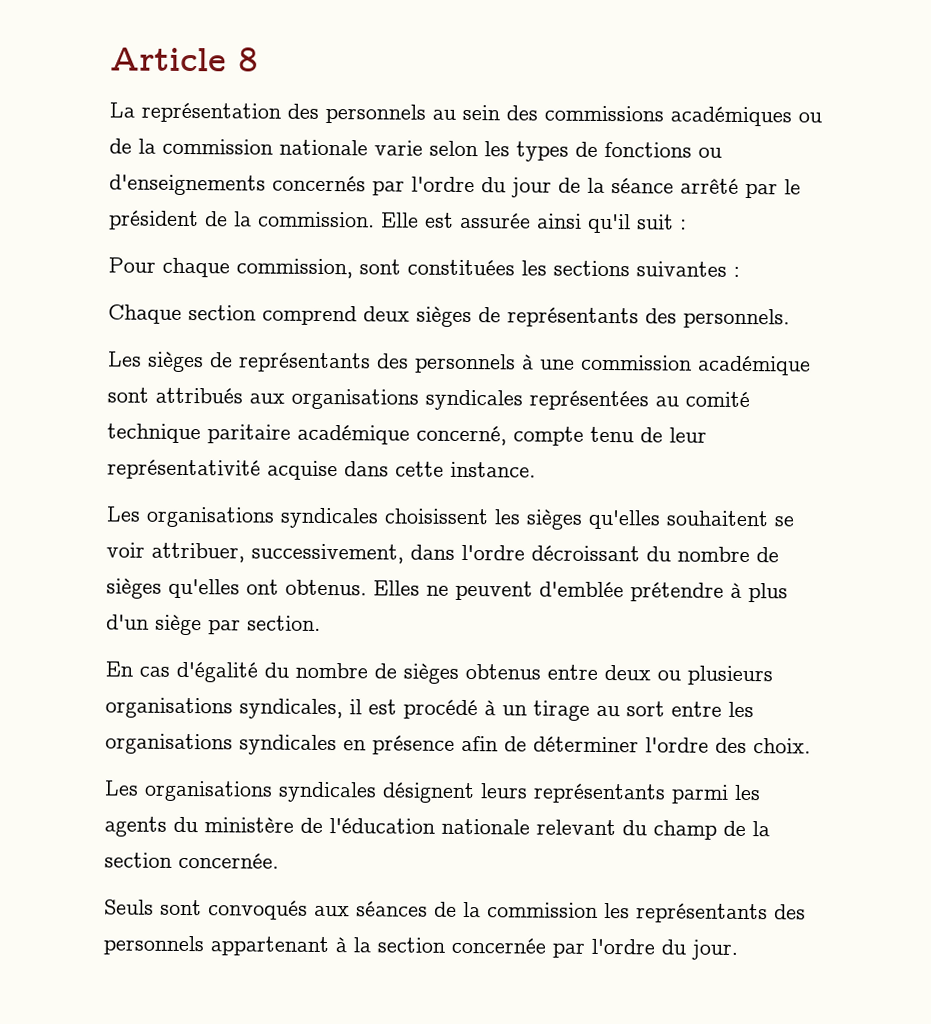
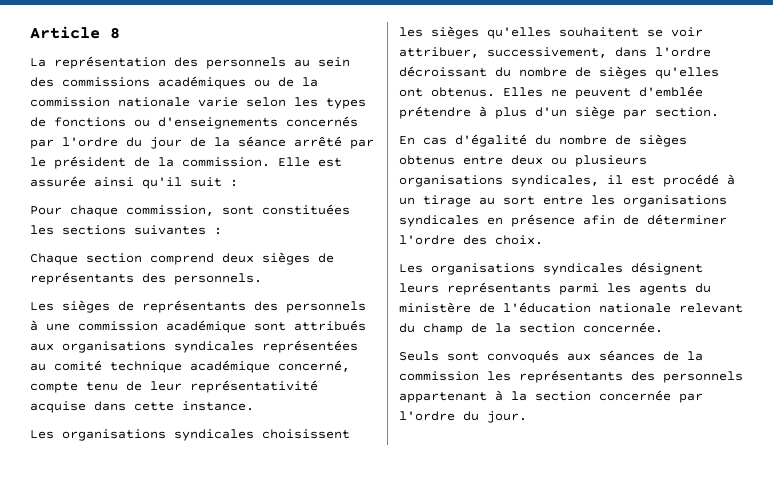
- Les sièges de représentants des personnels à une commission académique sont attribués aux organisations syndicales représentées au comité technique paritaire académique concerné, compte tenu de leur représentativité acquise dans cette instance.
+ Les sièges de représentants des personnels à une commission académique sont attribués aux organisations syndicales représentées au comité technique académique concerné, compte tenu de leur représentativité acquise dans cette instance.

